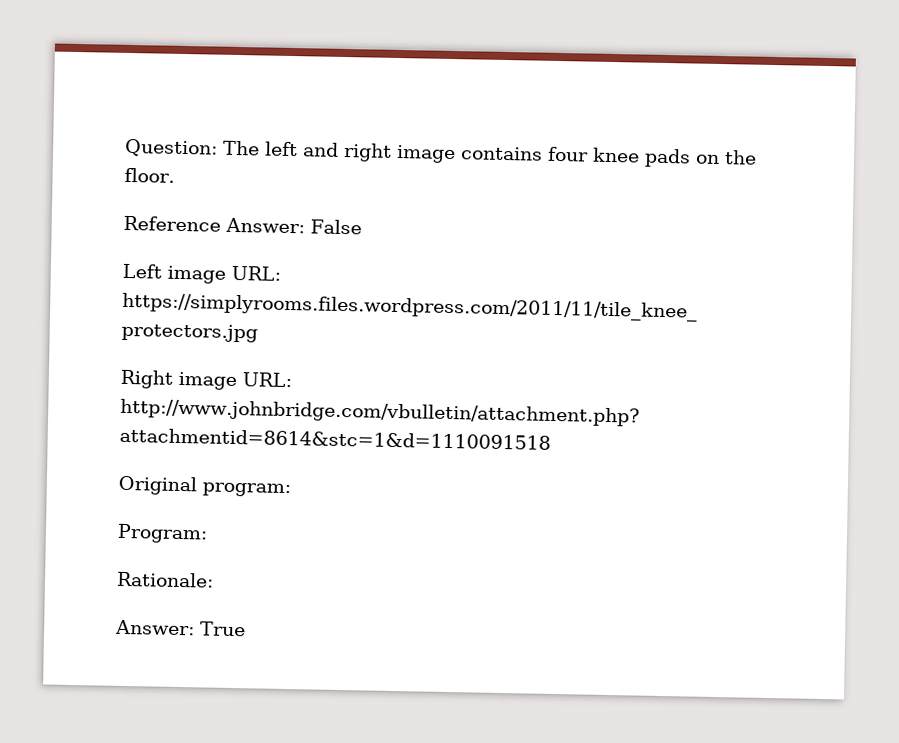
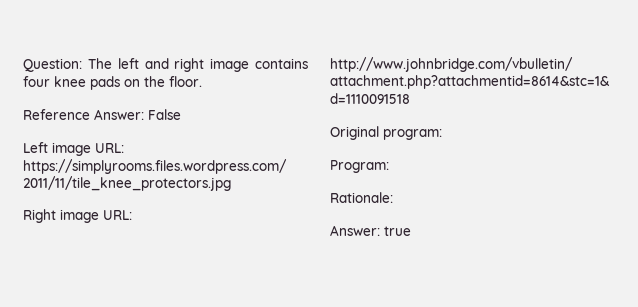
- Answer: True
+ Answer: true

